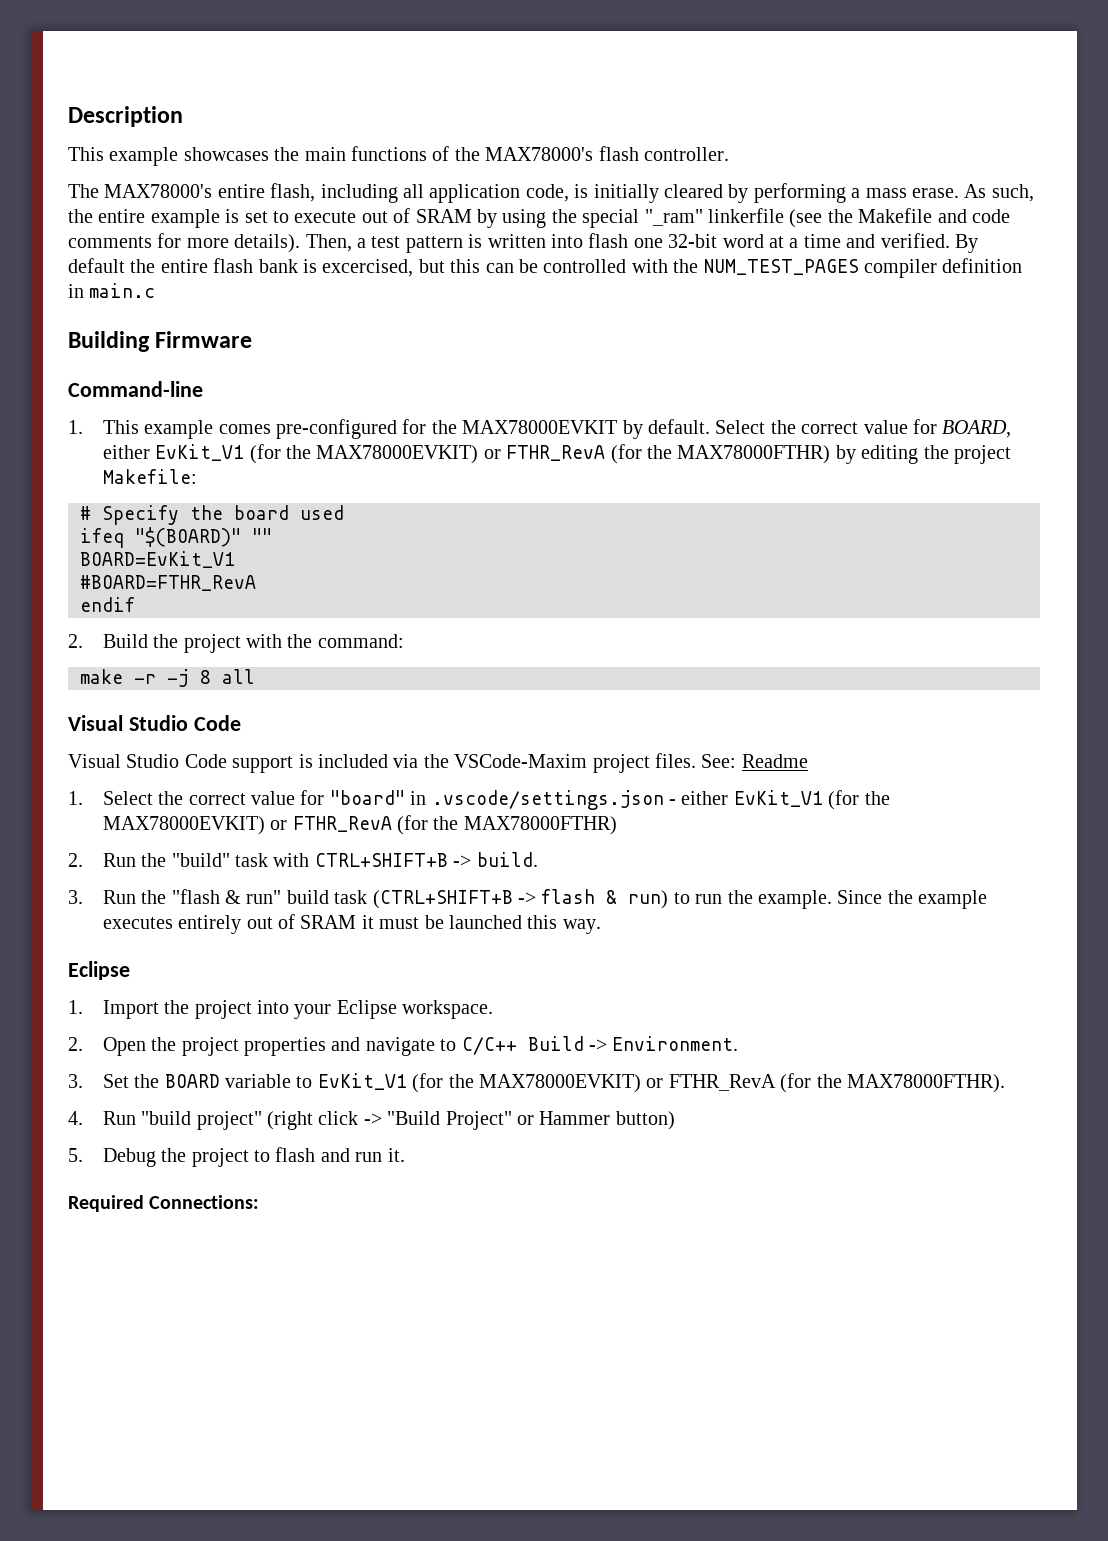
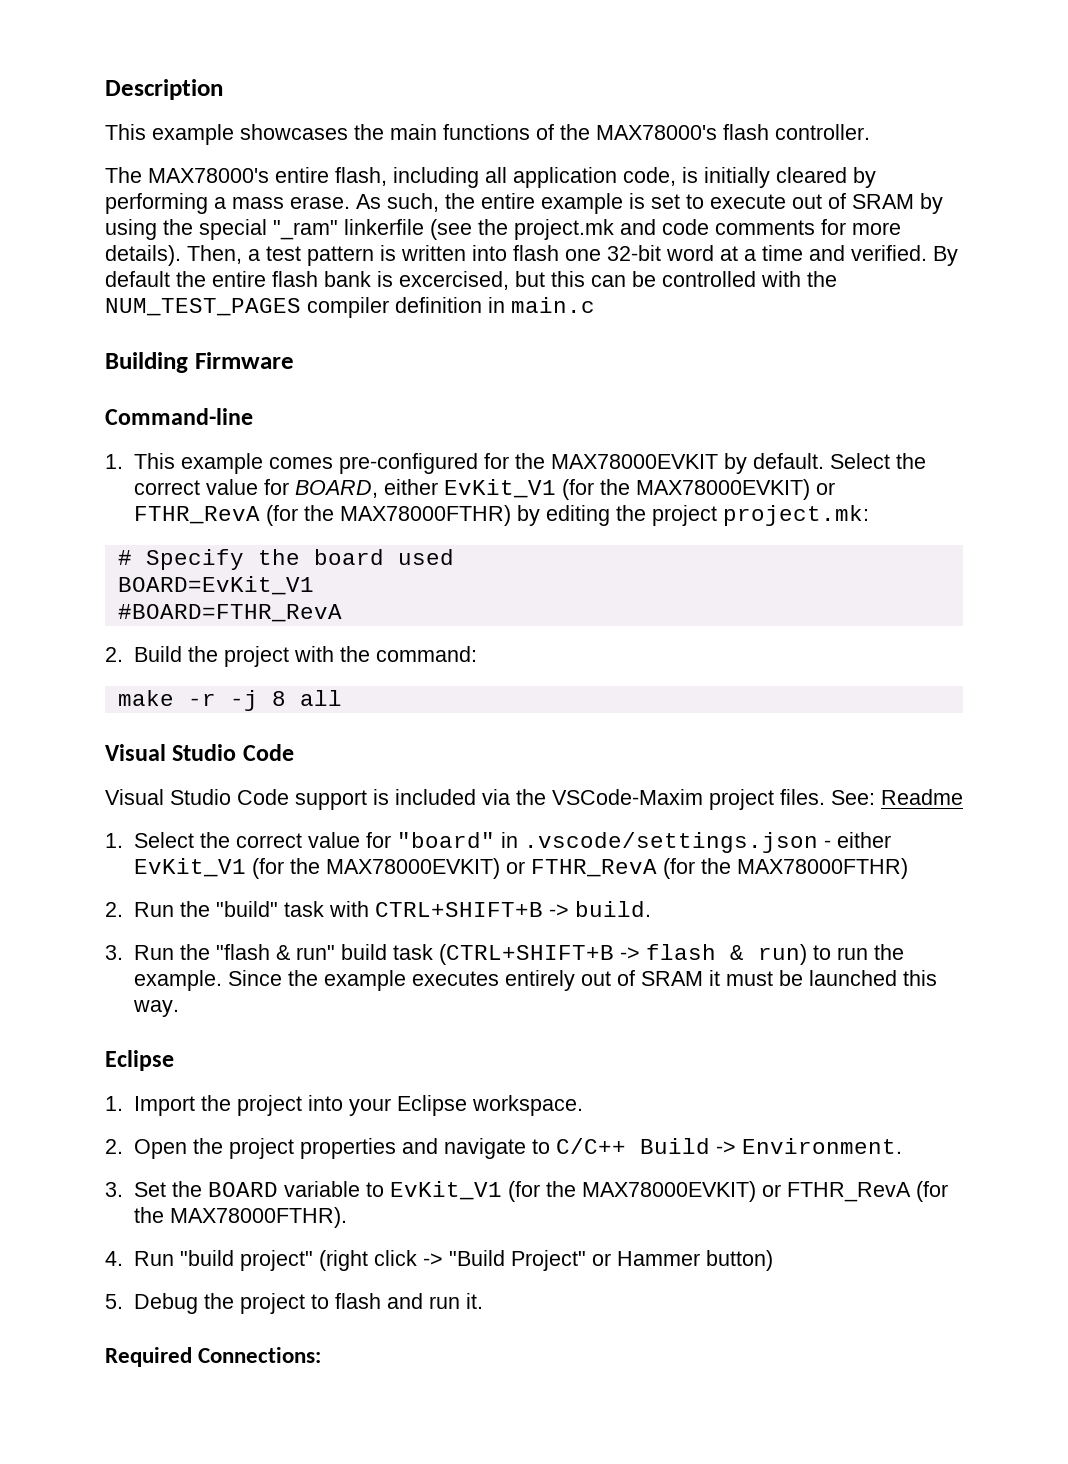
- As such, the entire example is set to execute out of SRAM by using the special "_ram" linkerfile (see the Makefile and code comments for more details).
+ As such, the entire example is set to execute out of SRAM by using the special "_ram" linkerfile (see the project.mk and code comments for more details).
- Select the correct value for BOARD, either EvKit_V1 (for the MAX78000EVKIT) or FTHR_RevA (for the MAX78000FTHR) by editing the project Makefile:
+ Select the correct value for BOARD, either EvKit_V1 (for the MAX78000EVKIT) or FTHR_RevA (for the MAX78000FTHR) by editing the project project.mk:
- ifeq "$(BOARD)" ""
- endif

